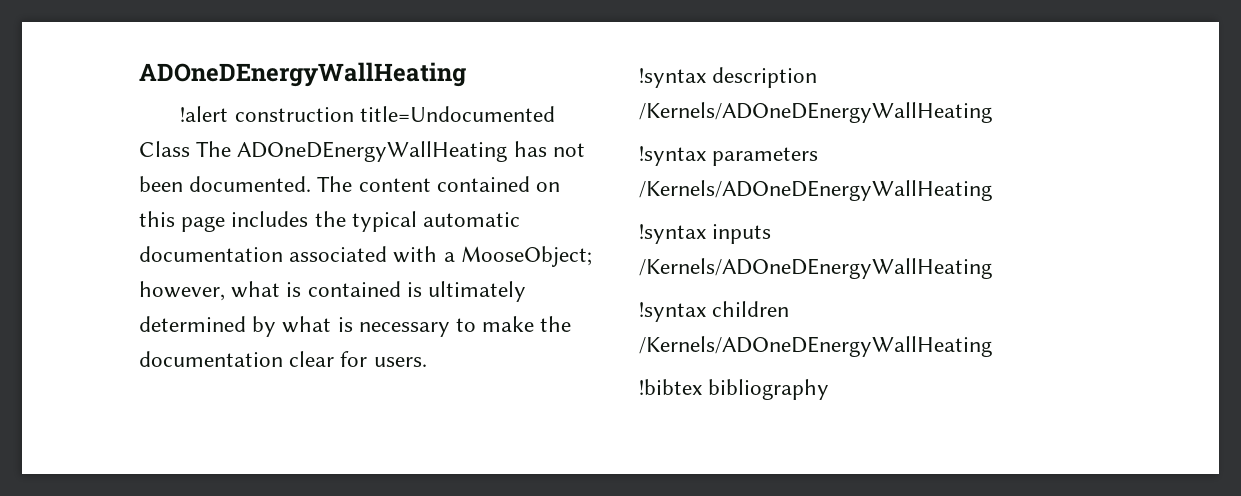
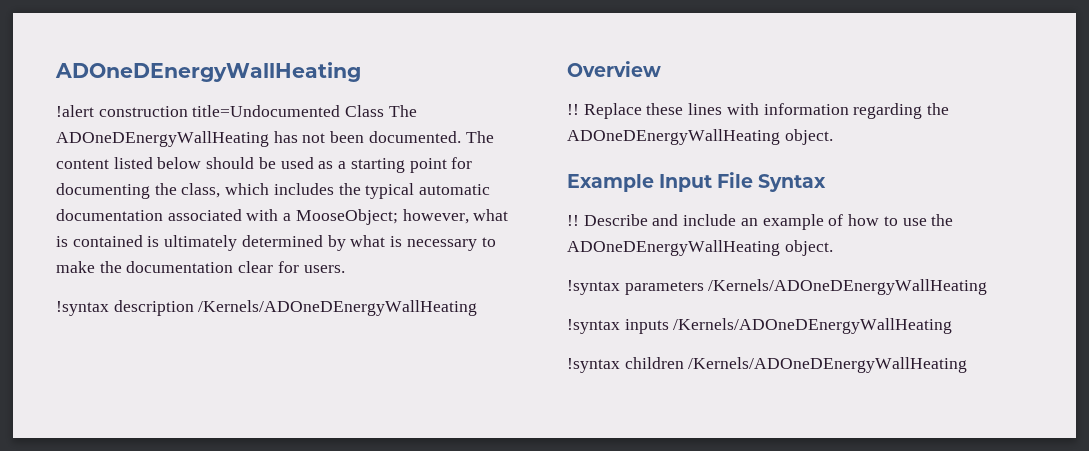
- The content contained on this page includes the typical automatic documentation associated with a MooseObject; however, what is contained is ultimately determined by what is necessary to make the documentation clear for users.
+ The content listed below should be used as a starting point for documenting the class, which includes the typical automatic documentation associated with a MooseObject; however, what is contained is ultimately determined by what is necessary to make the documentation clear for users.
+ Overview
+ !! Replace these lines with information regarding the ADOneDEnergyWallHeating object.
+ Example Input File Syntax
+ !! Describe and include an example of how to use the ADOneDEnergyWallHeating object.
- !bibtex bibliography

